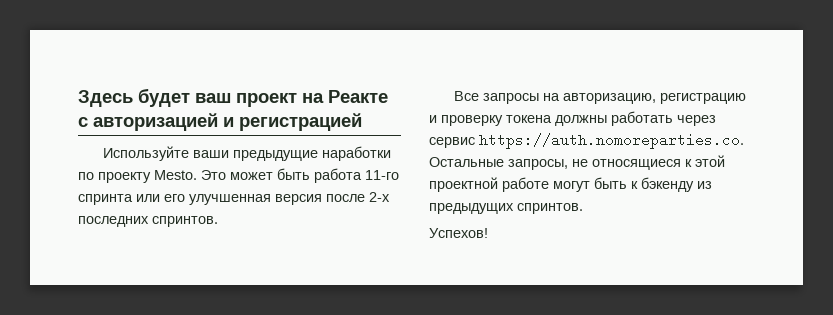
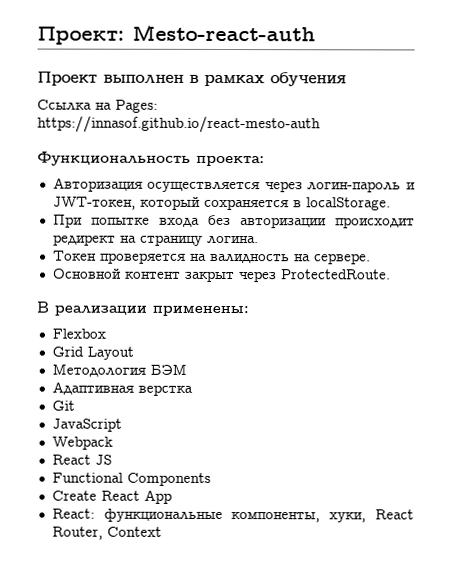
- Здесь будет ваш проект на Реакте с авторизацией и регистрацией
- Используйте ваши предыдущие наработки по проекту Mesto. Это может быть работа 11-го спринта или его улучшенная версия после 2-х последних спринтов.
- Все запросы на авторизацию, регистрацию и проверку токена должны работать через сервис https://auth.nomoreparties.co. Остальные запросы, не относящиеся к этой проектной работе могут быть к бэкенду из предыдущих спринтов.
- Успехов!
+ Проект: Mesto-react-auth
+ Проeкт выполнен в рамках обучения
+ Ссылка на Pages: https://innasof.github.io/react-mesto-auth
+ Функциональность проекта:
+ Авторизация осуществляется через логин-пароль и JWT-токен, который сохраняется в localStorage.
+ При попытке входа без авторизации происходит редирект на страницу логина.
+ Токен проверяется на валидность на сервере.
+ Основной контент закрыт через ProtectedRoute.
+ В реализации применены:
+ Flexbox
+ Grid Layout
+ Методология БЭМ
+ Адаптивная верстка
+ Git
+ JavaScript
+ Webpack
+ React JS
+ Functional Components
+ Create React App
+ React: функциональные компоненты, хуки, React Router, Сontext

